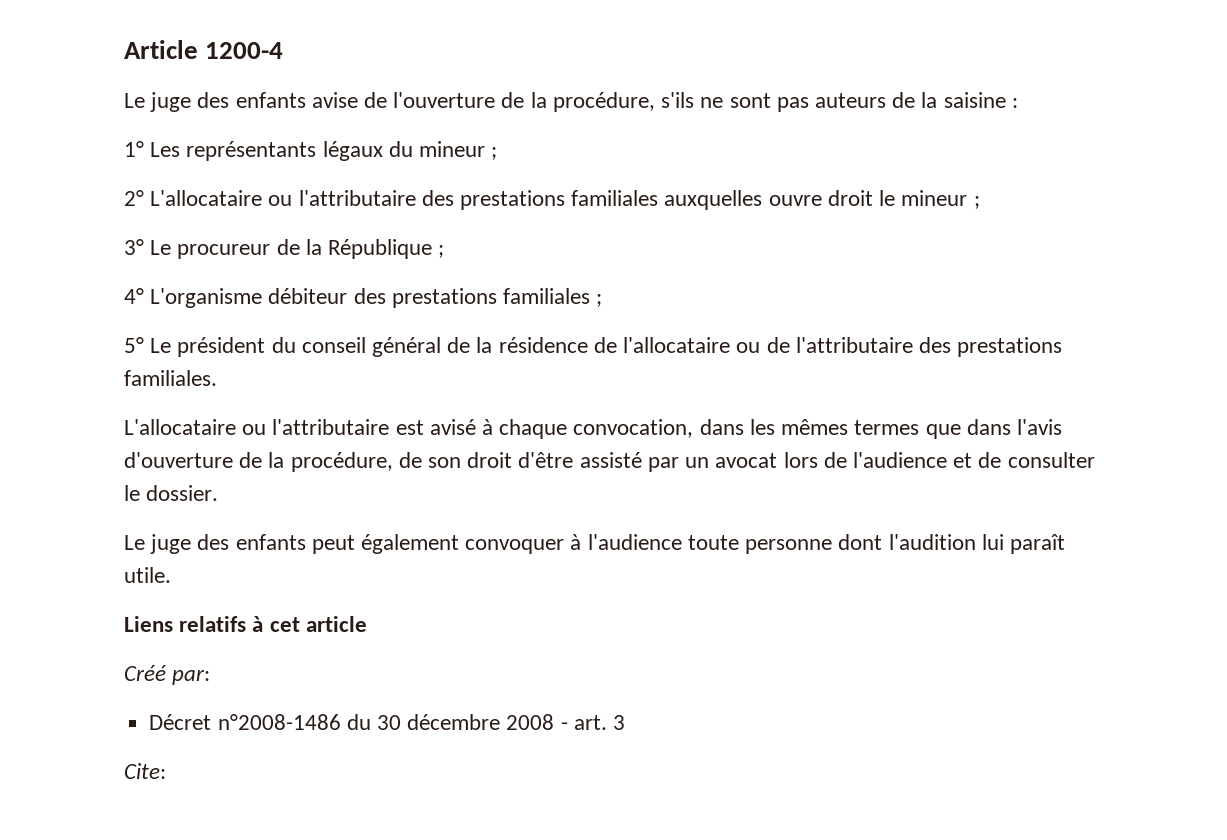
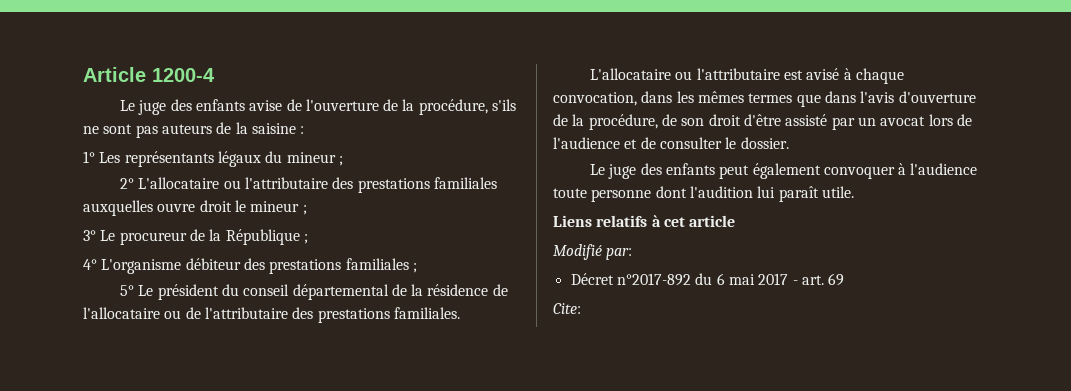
- 5° Le président du conseil général de la résidence de l'allocataire ou de l'attributaire des prestations familiales.
+ 5° Le président du conseil départemental de la résidence de l'allocataire ou de l'attributaire des prestations familiales.
- Créé par:
+ Modifié par:
- Décret n°2008-1486 du 30 décembre 2008 - art. 3
+ Décret n°2017-892 du 6 mai 2017 - art. 69

